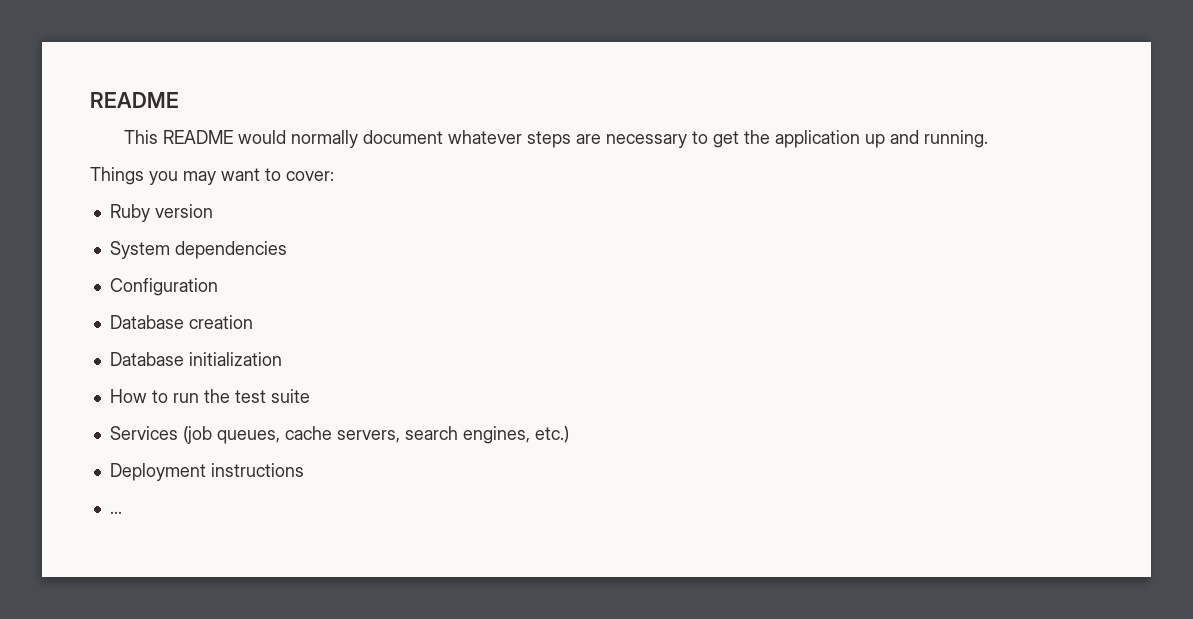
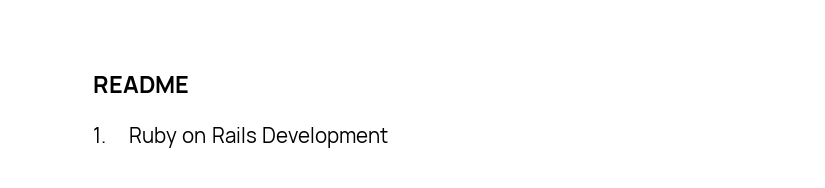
- This README would normally document whatever steps are necessary to get the application up and running.
- Things you may want to cover:
- Ruby version
- System dependencies
- Configuration
- Database creation
- Database initialization
- How to run the test suite
- Services (job queues, cache servers, search engines, etc.)
- Deployment instructions
- ...
+ 1. Ruby on Rails Development

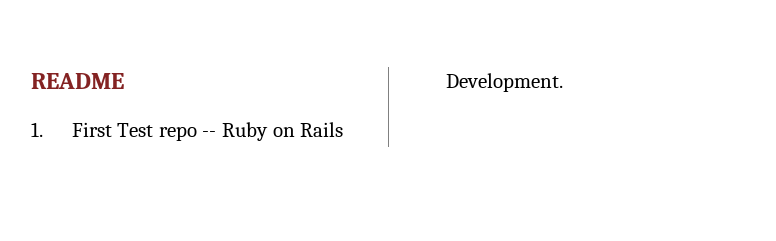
- 1. Ruby on Rails Development
+ 1. First Test repo -- Ruby on Rails Development.

